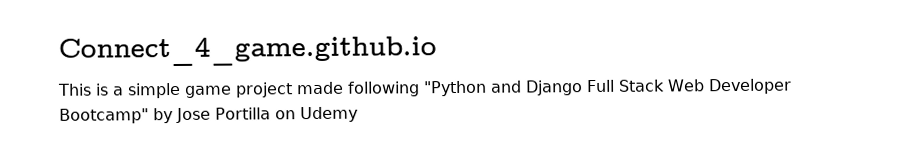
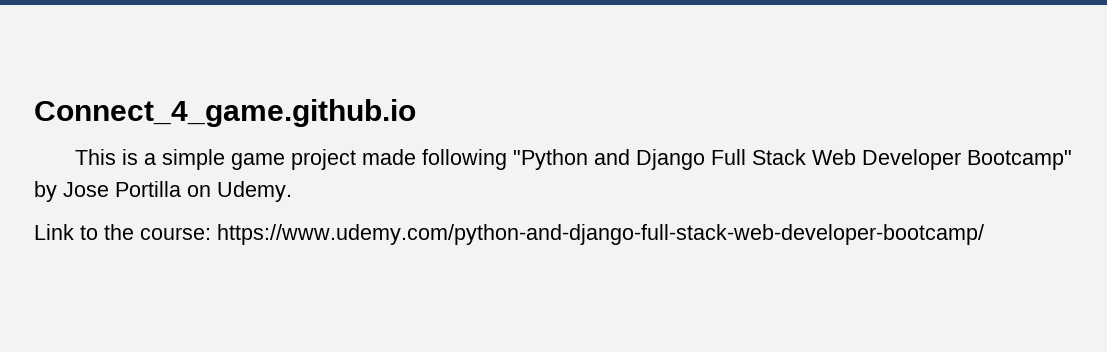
- This is a simple game project made following "Python and Django Full Stack Web Developer Bootcamp" by Jose Portilla on Udemy
+ This is a simple game project made following "Python and Django Full Stack Web Developer Bootcamp" by Jose Portilla on Udemy.
+ Link to the course: https://www.udemy.com/python-and-django-full-stack-web-developer-bootcamp/

